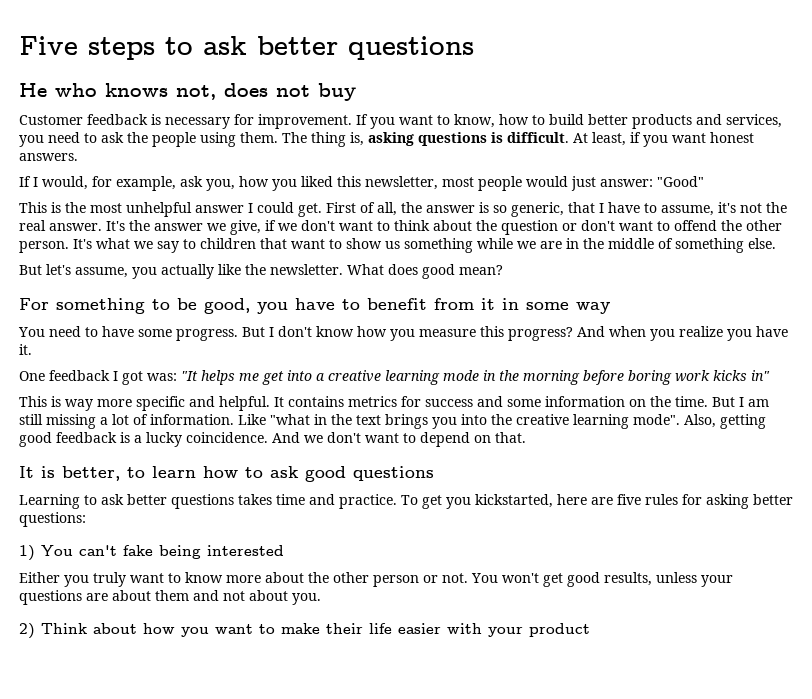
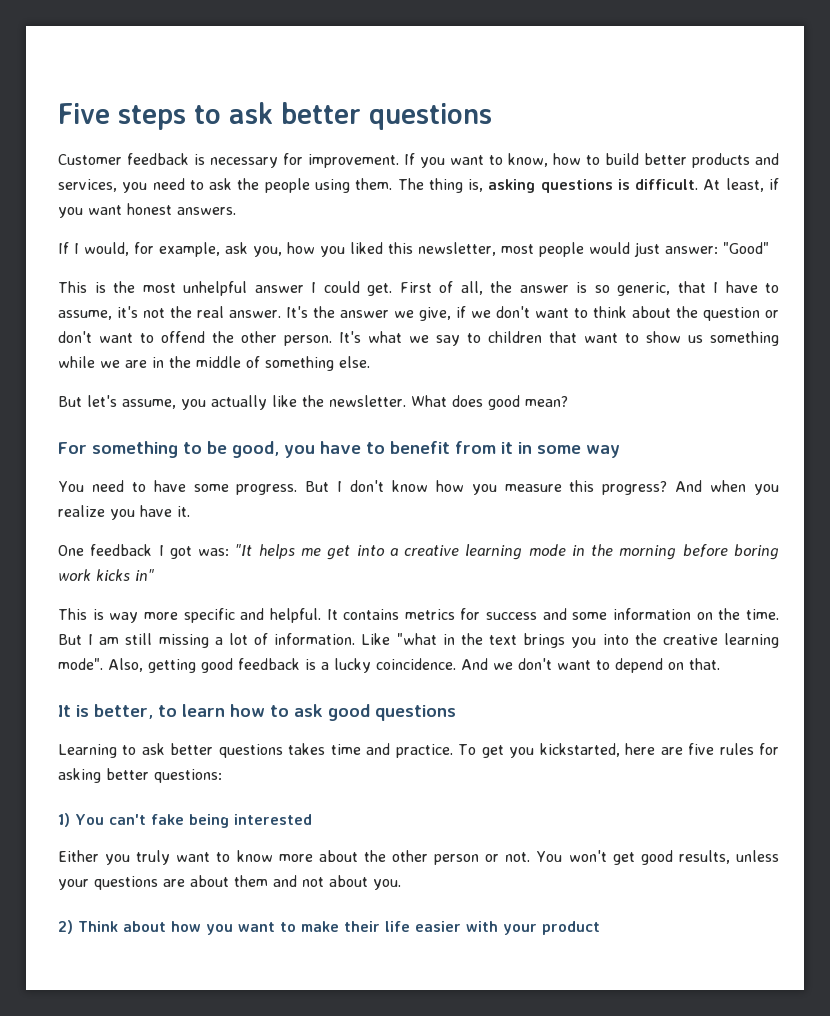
- He who knows not, does not buy

